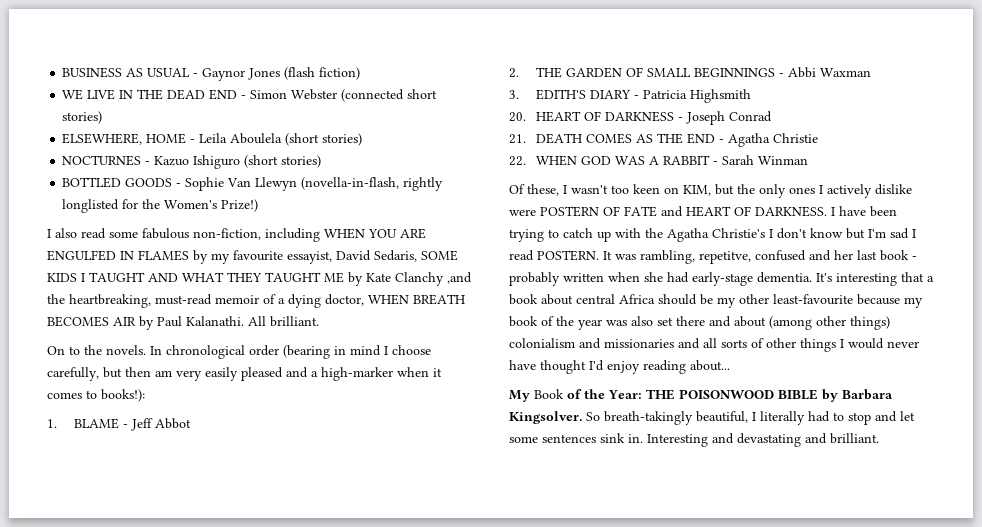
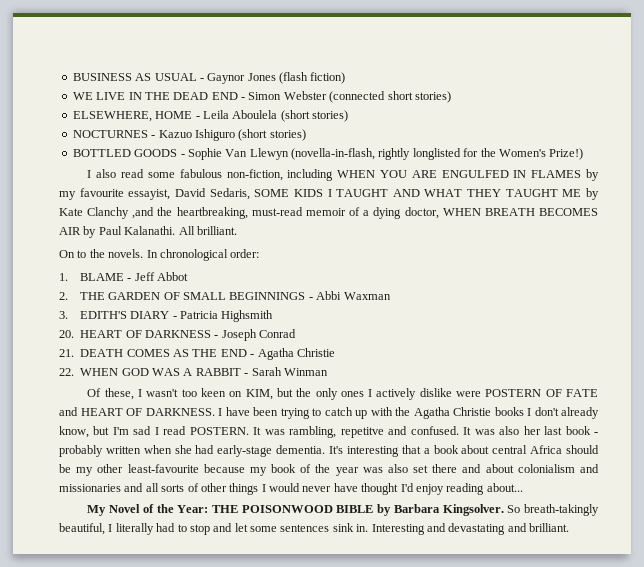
- In chronological order (bearing in mind I choose carefully, but then am very easily pleased and a high-marker when it comes to books!):
+ In chronological order:
- I have been trying to catch up with the Agatha Christie's I don't know but I'm sad I read POSTERN.
+ I have been trying to catch up with the Agatha Christie books I don't already know, but I'm sad I read POSTERN.
- It was rambling, repetitve, confused and her last book - probably written when she had early-stage dementia.
+ It was rambling, repetitve and confused. It was also her last book - probably written when she had early-stage dementia.
- It's interesting that a book about central Africa should be my other least-favourite because my book of the year was also set there and about (among other things) colonialism and missionaries and all sorts of other things I would never have thought I'd enjoy reading about...
+ It's interesting that a book about central Africa should be my other least-favourite because my book of the year was also set there and about colonialism and missionaries and all sorts of other things I would never have thought I'd enjoy reading about...
- My Book of the Year: THE POISONWOOD BIBLE by Barbara Kingsolver.
+ My Novel of the Year: THE POISONWOOD BIBLE by Barbara Kingsolver.

